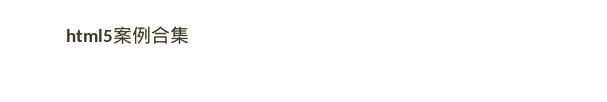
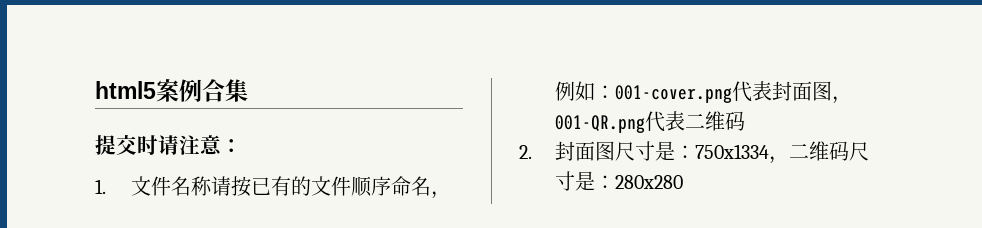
+ 提交时请注意：
+ 1.文件名称请按已有的文件顺序命名，例如：001-cover.png代表封面图，001-QR.png代表二维码
+ 2.封面图尺寸是：750x1334，二维码尺寸是：280x280

